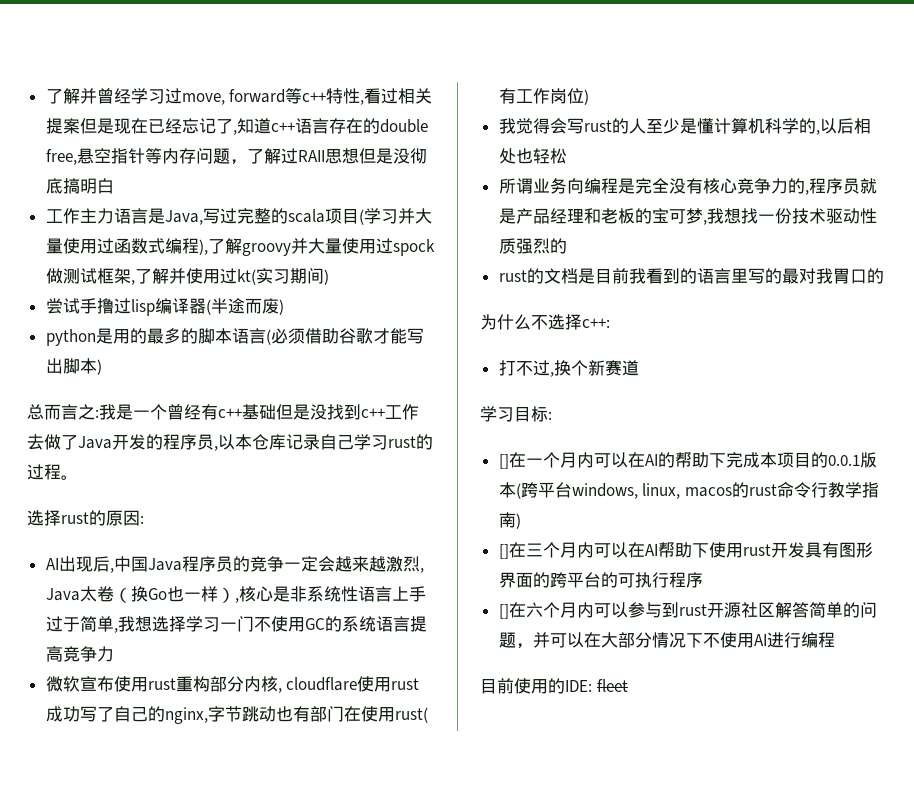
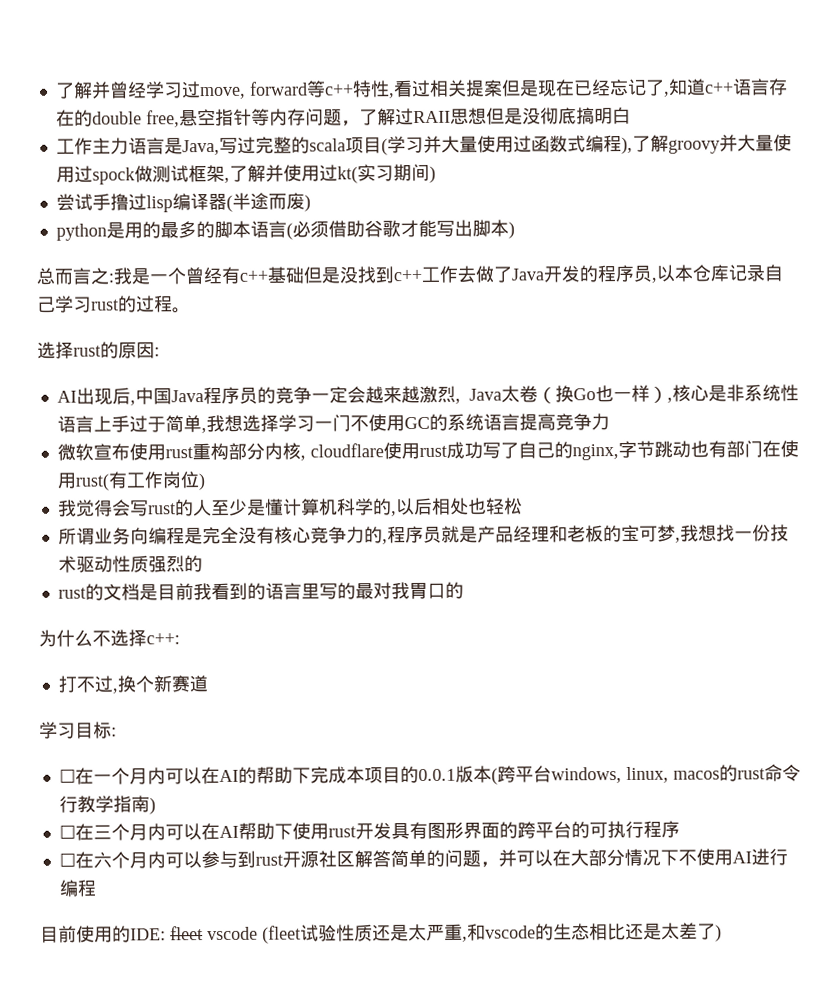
- []在一个月内可以在AI的帮助下完成本项目的0.0.1版本(跨平台windows, linux, macos的rust命令行教学指南)
+ ☐在一个月内可以在AI的帮助下完成本项目的0.0.1版本(跨平台windows, linux, macos的rust命令行教学指南)
- []在三个月内可以在AI帮助下使用rust开发具有图形界面的跨平台的可执行程序
+ ☐在三个月内可以在AI帮助下使用rust开发具有图形界面的跨平台的可执行程序
- []在六个月内可以参与到rust开源社区解答简单的问题，并可以在大部分情况下不使用AI进行编程
+ ☐在六个月内可以参与到rust开源社区解答简单的问题，并可以在大部分情况下不使用AI进行编程
- 目前使用的IDE: fleet
+ 目前使用的IDE: fleet vscode (fleet试验性质还是太严重,和vscode的生态相比还是太差了)

